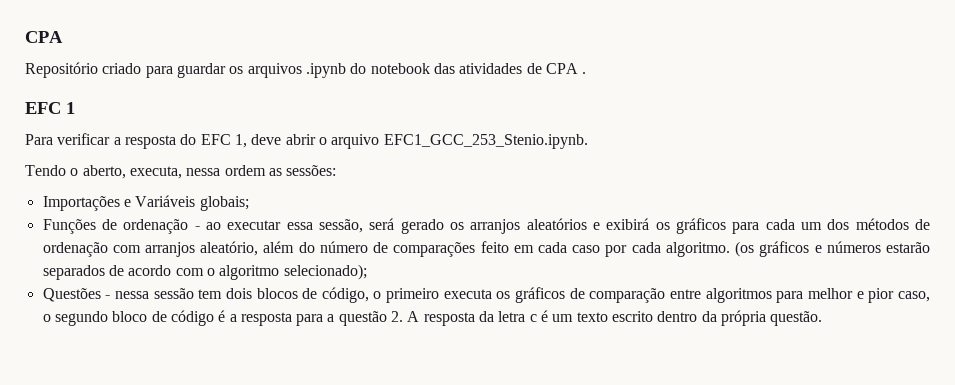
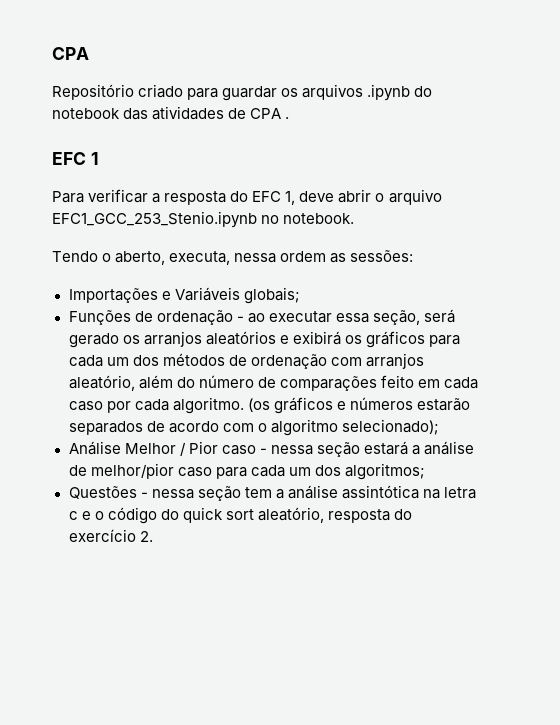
- Para verificar a resposta do EFC 1, deve abrir o arquivo EFC1_GCC_253_Stenio.ipynb.
+ Para verificar a resposta do EFC 1, deve abrir o arquivo EFC1_GCC_253_Stenio.ipynb no notebook.
- Funções de ordenação - ao executar essa sessão, será gerado os arranjos aleatórios e exibirá os gráficos para cada um dos métodos de ordenação com arranjos aleatório, além do número de comparações feito em cada caso por cada algoritmo.
+ Funções de ordenação - ao executar essa seção, será gerado os arranjos aleatórios e exibirá os gráficos para cada um dos métodos de ordenação com arranjos aleatório, além do número de comparações feito em cada caso por cada algoritmo.
- Questões - nessa sessão tem dois blocos de código, o primeiro executa os gráficos de comparação entre algoritmos para melhor e pior caso, o segundo bloco de código é a resposta para a questão 2. A resposta da letra c é um texto escrito dentro da própria questão.
+ Análise Melhor / Pior caso - nessa seção estará a análise de melhor/pior caso para cada um dos algoritmos;
+ Questões - nessa seção tem a análise assintótica na letra c e o código do quick sort aleatório, resposta do exercício 2.

